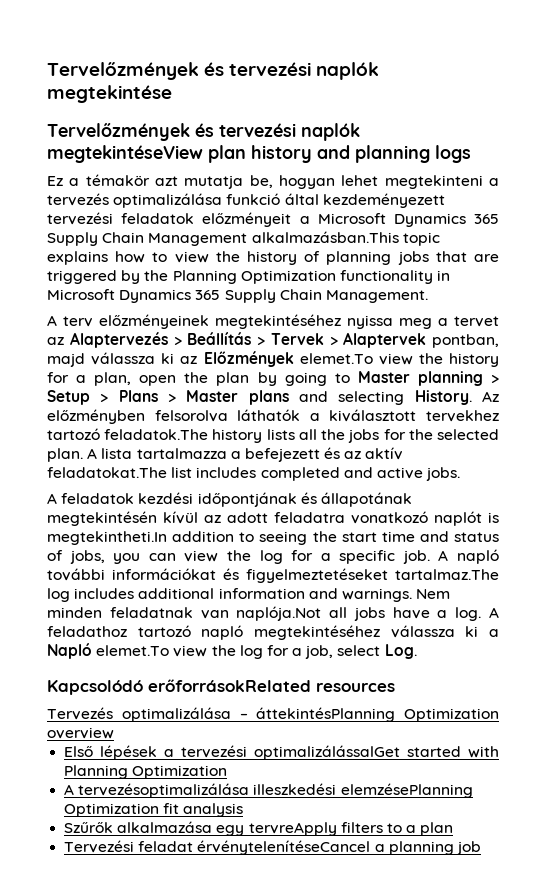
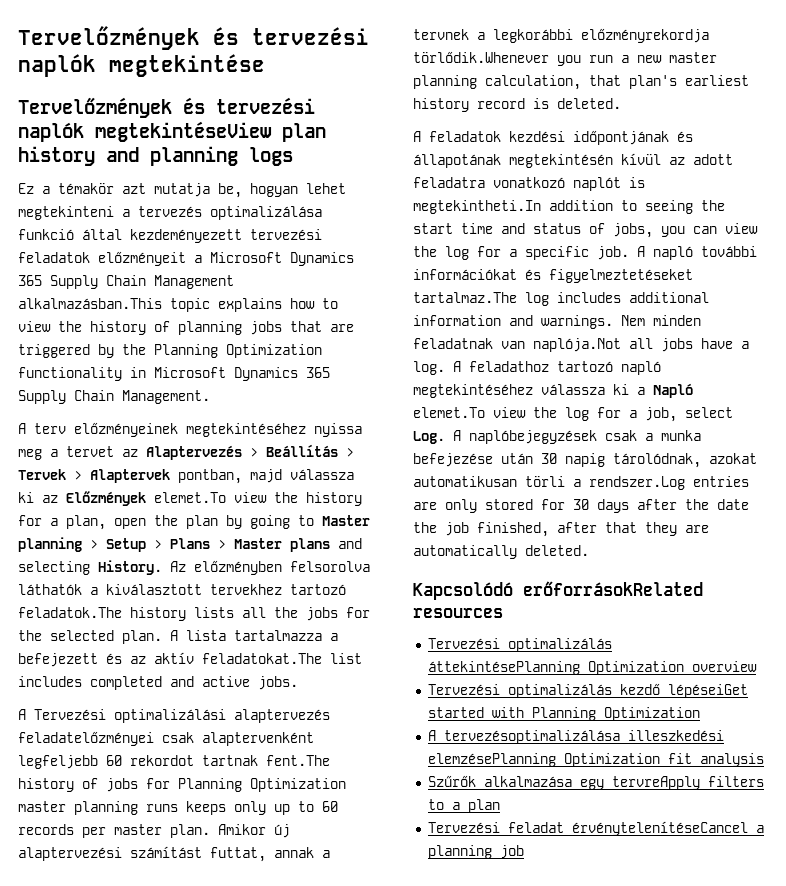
+ A Tervezési optimalizálási alaptervezés feladatelőzményei csak alaptervenként legfeljebb 60 rekordot tartnak fent.The history of jobs for Planning Optimization master planning runs keeps only up to 60 records per master plan. Amikor új alaptervezési számítást futtat, annak a tervnek a legkorábbi előzményrekordja törlődik.Whenever you run a new master planning calculation, that plan's earliest history record is deleted.
- A feladathoz tartozó napló megtekintéséhez válassza ki a Napló elemet.To view the log for a job, select Log.
+ A feladathoz tartozó napló megtekintéséhez válassza ki a Napló elemet.To view the log for a job, select Log. A naplóbejegyzések csak a munka befejezése után 30 napig tárolódnak, azokat automatikusan törli a rendszer.Log entries are only stored for 30 days after the date the job finished, after that they are automatically deleted.
  Kapcsolódó erőforrásokRelated resources
- Tervezés optimalizálása – áttekintésPlanning Optimization overview
- Első lépések a tervezési optimalizálássalGet started with Planning Optimization
+ Tervezési optimalizálás áttekintésePlanning Optimization overview
+ Tervezési optimalizálás kezdő lépéseiGet started with Planning Optimization

